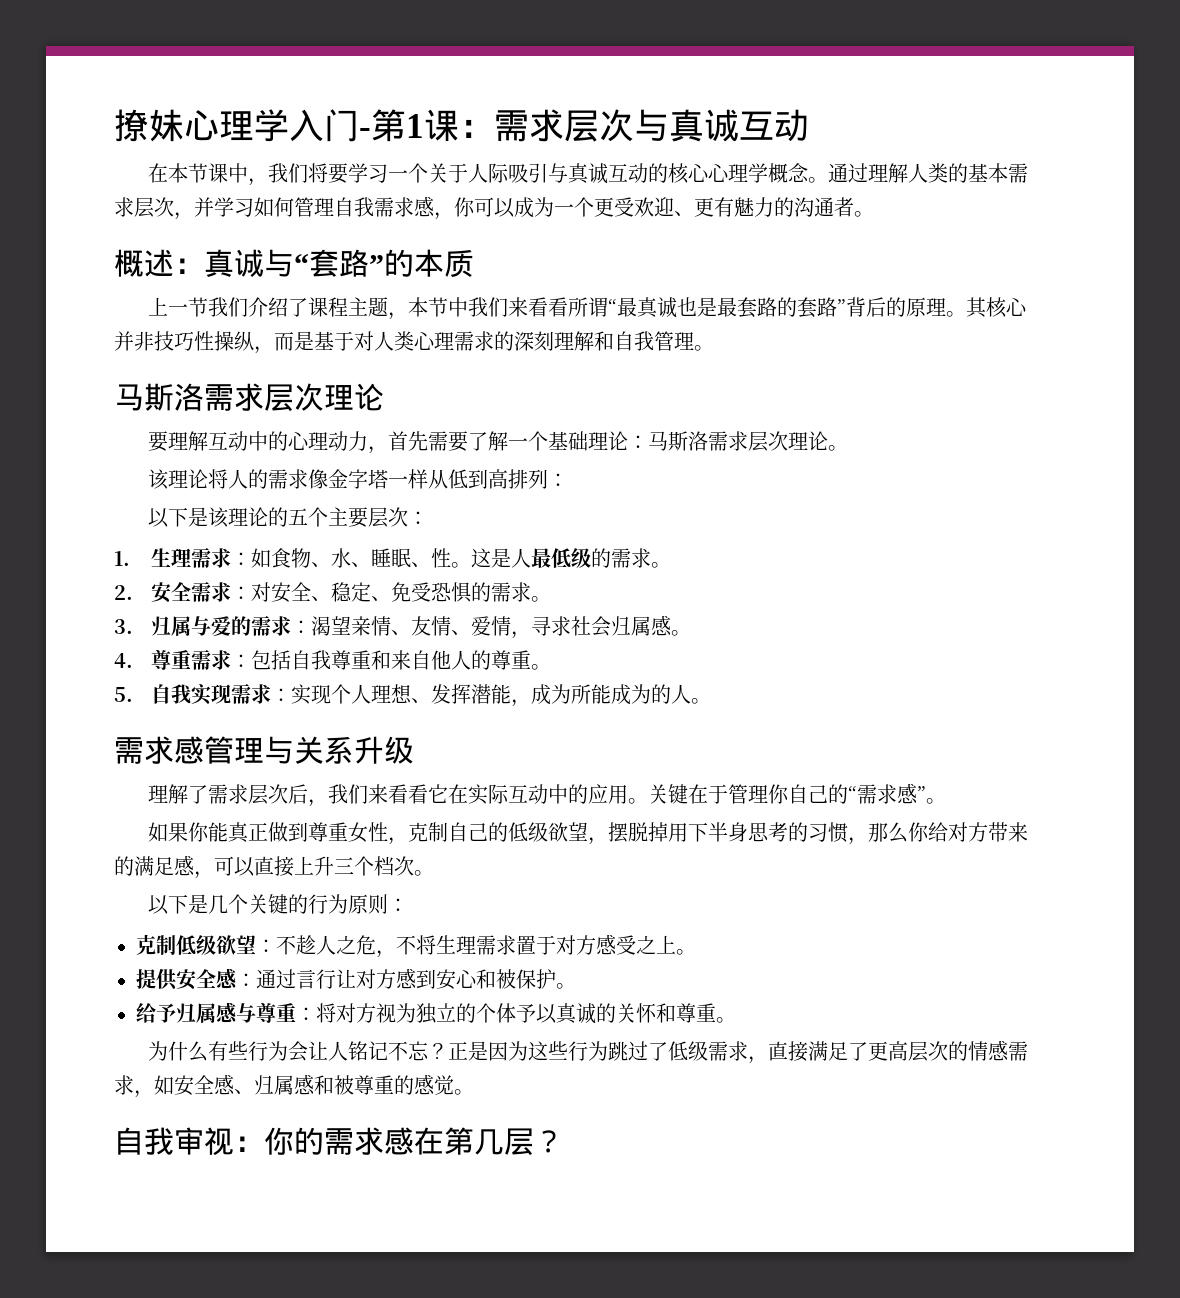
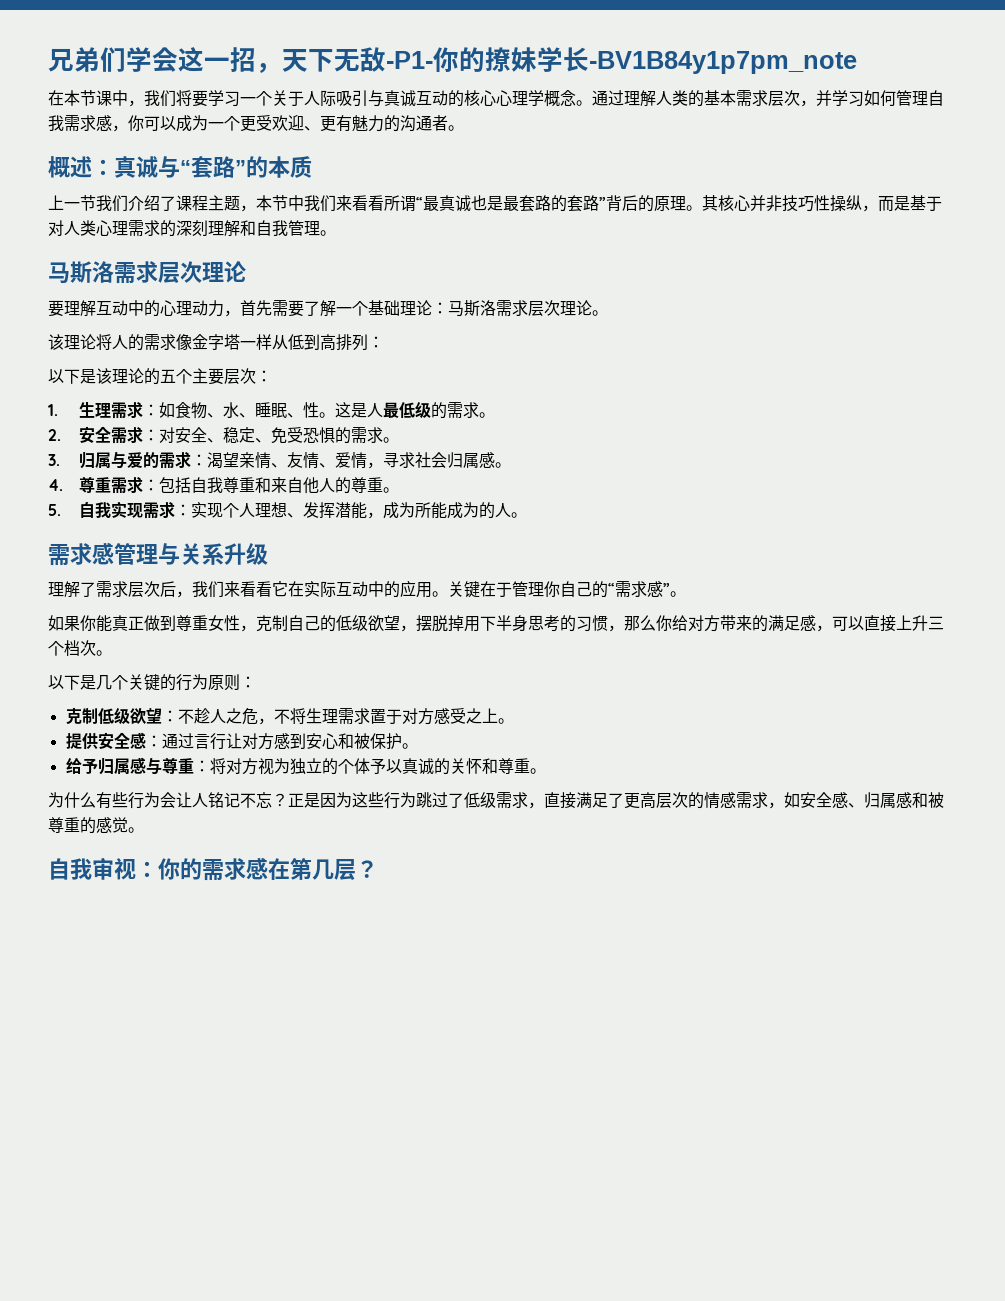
- 撩妹心理学入门-第1课：需求层次与真诚互动
+ 兄弟们学会这一招，天下无敌-P1-你的撩妹学长-BV1B84y1p7pm_note

